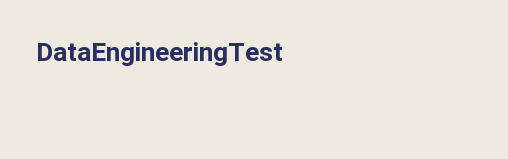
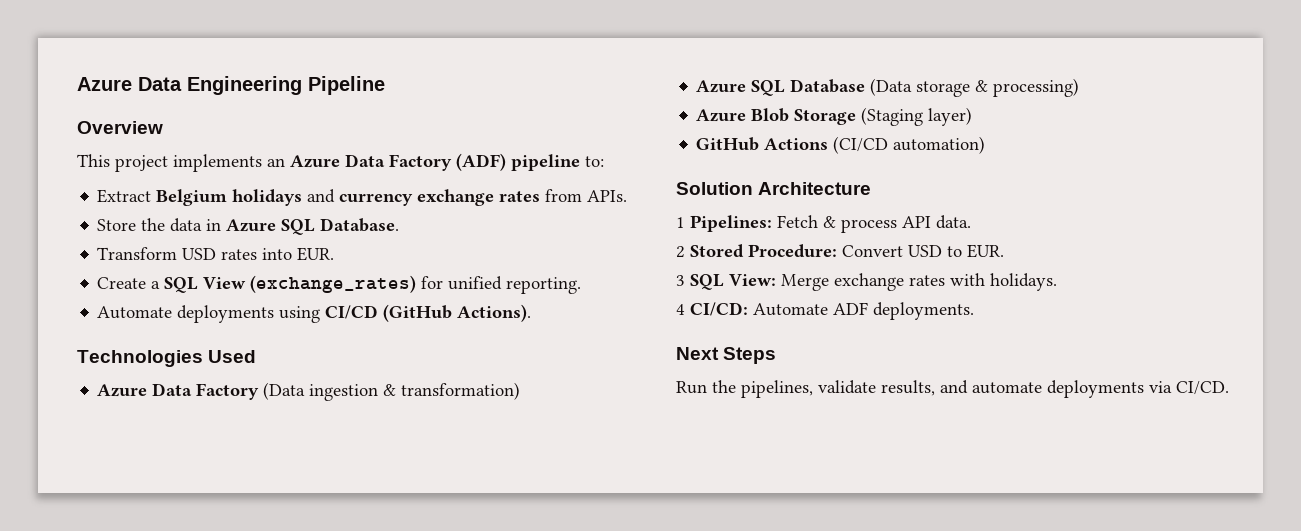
- DataEngineeringTest
+ Azure Data Engineering Pipeline
+ Overview
+ This project implements an Azure Data Factory (ADF) pipeline to:
+ Extract Belgium holidays and currency exchange rates from APIs.
+ Store the data in Azure SQL Database.
+ Transform USD rates into EUR.
+ Create a SQL View (exchange_rates) for unified reporting.
+ Automate deployments using CI/CD (GitHub Actions).
+ Technologies Used
+ Azure Data Factory (Data ingestion & transformation)
+ Azure SQL Database (Data storage & processing)
+ Azure Blob Storage (Staging layer)
+ GitHub Actions (CI/CD automation)
+ Solution Architecture
+ 1 Pipelines: Fetch & process API data.
+ 2 Stored Procedure: Convert USD to EUR.
+ 3 SQL View: Merge exchange rates with holidays.
+ 4 CI/CD: Automate ADF deployments.
+ Next Steps
+ Run the pipelines, validate results, and automate deployments via CI/CD.

